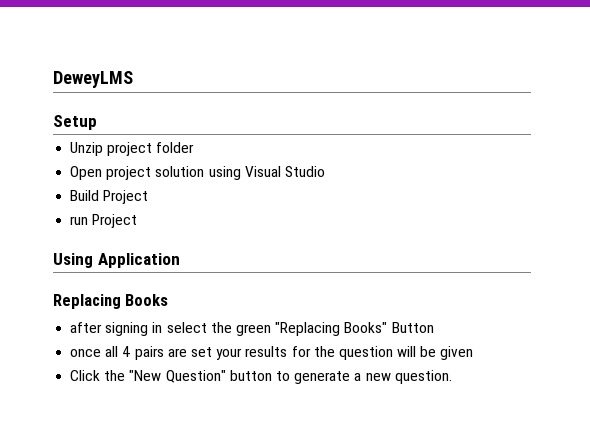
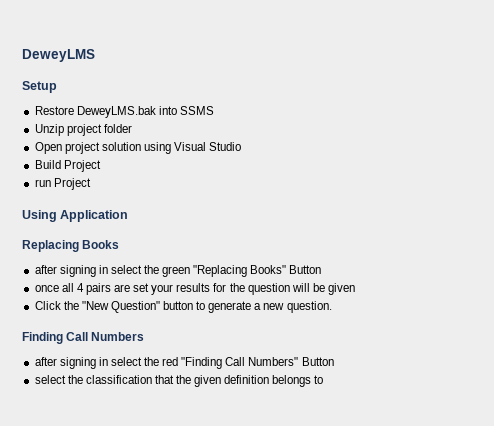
+ Restore DeweyLMS.bak into SSMS
+ Finding Call Numbers
+ after signing in select the red "Finding Call Numbers" Button
+ select the classification that the given definition belongs to

